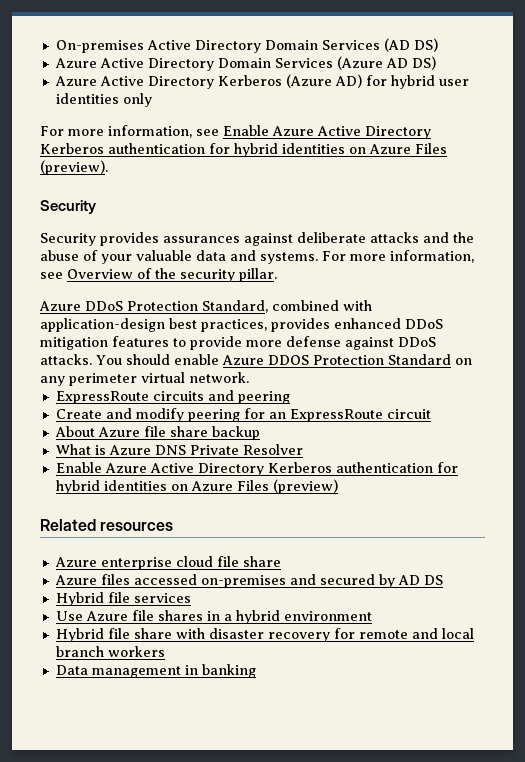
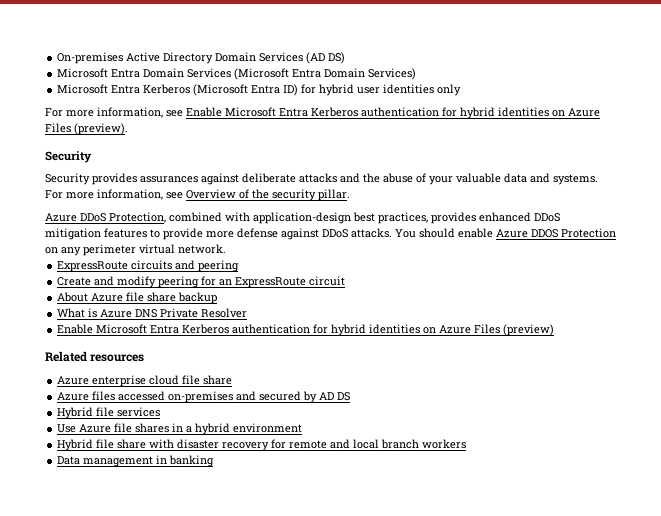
- Azure Active Directory Domain Services (Azure AD DS)
- Azure Active Directory Kerberos (Azure AD) for hybrid user identities only
+ Microsoft Entra Domain Services (Microsoft Entra Domain Services)
+ Microsoft Entra Kerberos (Microsoft Entra ID) for hybrid user identities only
- For more information, see Enable Azure Active Directory Kerberos authentication for hybrid identities on Azure Files (preview).
+ For more information, see Enable Microsoft Entra Kerberos authentication for hybrid identities on Azure Files (preview).
- Azure DDoS Protection Standard, combined with application-design best practices, provides enhanced DDoS mitigation features to provide more defense against DDoS attacks.
+ Azure DDoS Protection, combined with application-design best practices, provides enhanced DDoS mitigation features to provide more defense against DDoS attacks.
- You should enable Azure DDOS Protection Standard on any perimeter virtual network.
+ You should enable Azure DDOS Protection on any perimeter virtual network.
- Enable Azure Active Directory Kerberos authentication for hybrid identities on Azure Files (preview)
+ Enable Microsoft Entra Kerberos authentication for hybrid identities on Azure Files (preview)

